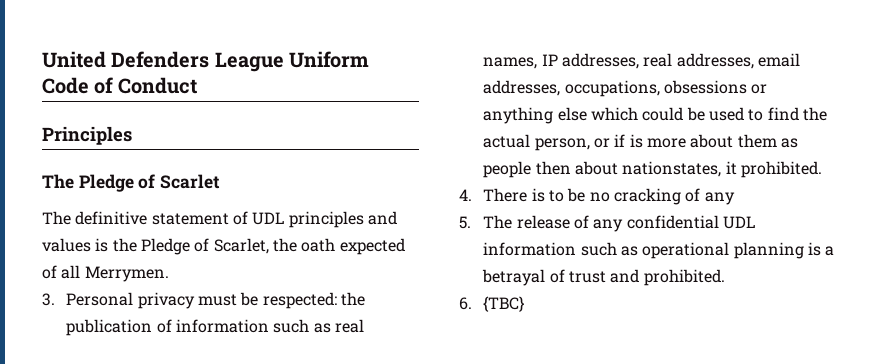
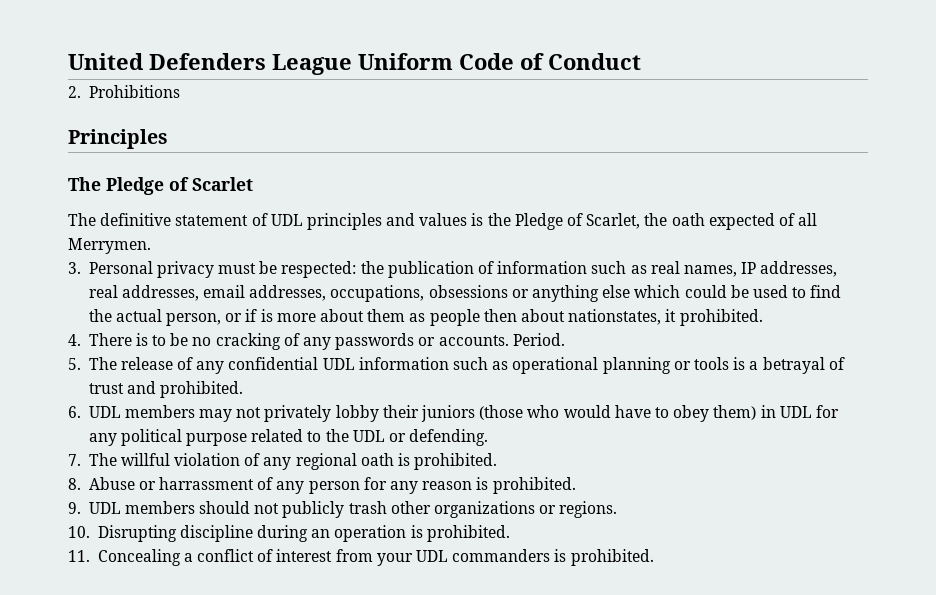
+ 2. Prohibitions
- 4. There is to be no cracking of any
+ 4. There is to be no cracking of any passwords or accounts. Period.
- 5. The release of any confidential UDL information such as operational planning is a betrayal of trust and prohibited.
+ 5. The release of any confidential UDL information such as operational planning or tools is a betrayal of trust and prohibited.
- 6. {TBC}
+ 6. UDL members may not privately lobby their juniors (those who would have to obey them) in UDL for any political purpose related to the UDL or defending.
+ 7. The willful violation of any regional oath is prohibited.
+ 8. Abuse or harrassment of any person for any reason is prohibited.
+ 9. UDL members should not publicly trash other organizations or regions.
+ 10. Disrupting discipline during an operation is prohibited.
+ 11. Concealing a conflict of interest from your UDL commanders is prohibited.

